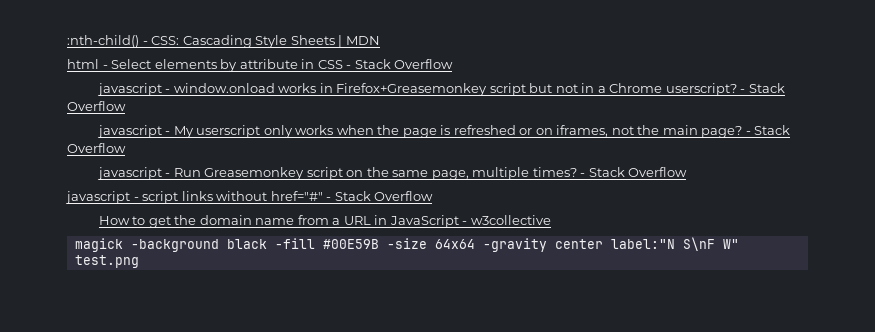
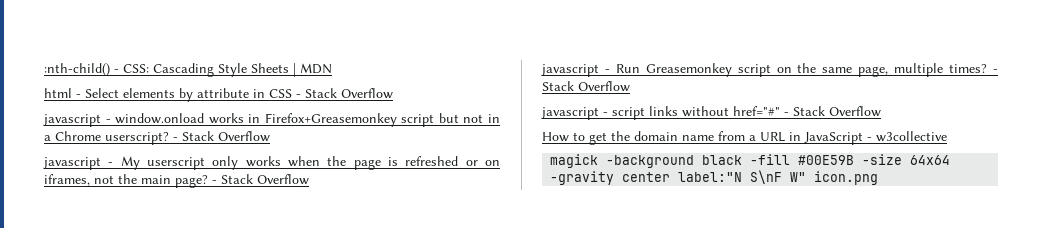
- magick -background black -fill #00E59B -size 64x64 -gravity center label:"N S\nF W" test.png
+ magick -background black -fill #00E59B -size 64x64 -gravity center label:"N S\nF W" icon.png

